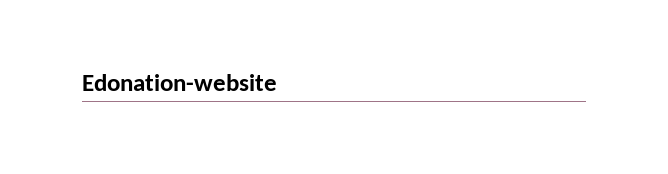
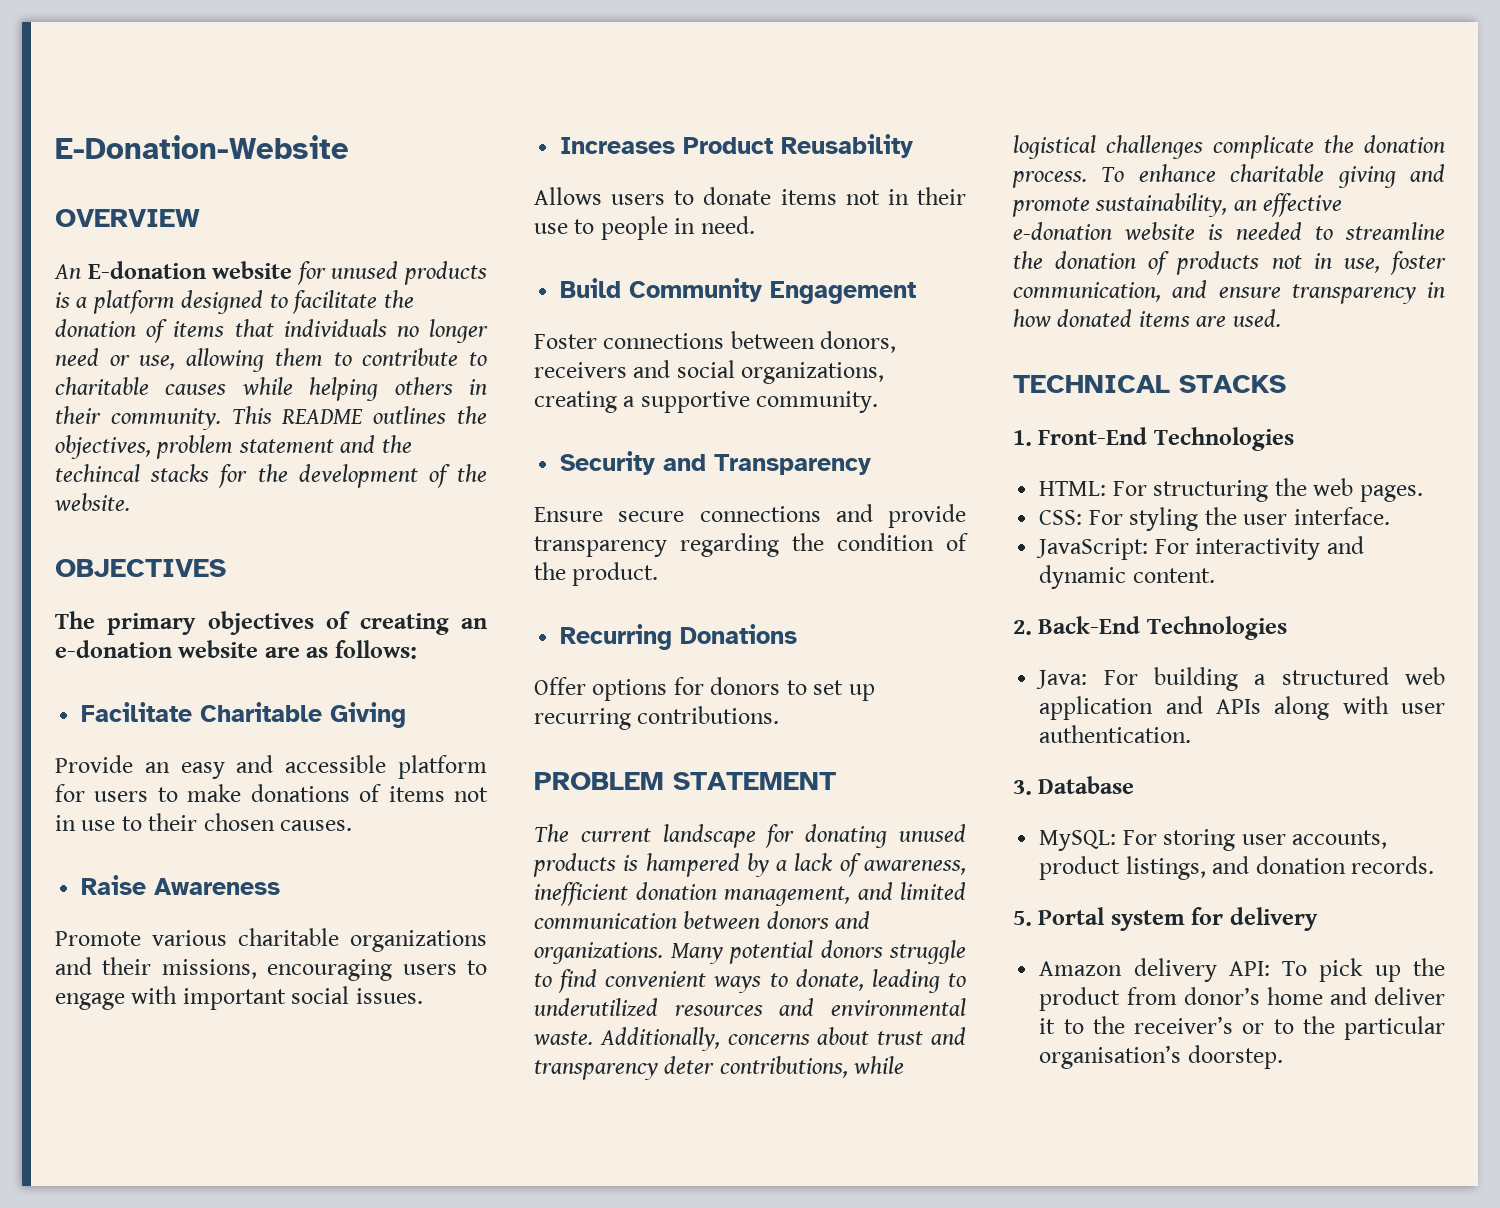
- Edonation-website
+ E-Donation-Website
+ OVERVIEW
+ An E-donation website for unused products is a platform designed to facilitate the donation of items that individuals no longer need or use, allowing them to contribute to charitable causes while helping others in their community. This README outlines the objectives, problem statement and the techincal stacks for the development of the website.
+ OBJECTIVES
+ The primary objectives of creating an e-donation website are as follows:
+ Facilitate Charitable Giving
+ Provide an easy and accessible platform for users to make donations of items not in use to their chosen causes.
+ Raise Awareness
+ Promote various charitable organizations and their missions, encouraging users to engage with important social issues.
+ Increases Product Reusability
+ Allows users to donate items not in their use to people in need.
+ Build Community Engagement
+ Foster connections between donors, receivers and social organizations, creating a supportive community.
+ Security and Transparency
+ Ensure secure connections and provide transparency regarding the condition of the product.
+ Recurring Donations
+ Offer options for donors to set up recurring contributions.
+ PROBLEM STATEMENT
+ The current landscape for donating unused products is hampered by a lack of awareness, inefficient donation management, and limited communication between donors and organizations. Many potential donors struggle to find convenient ways to donate, leading to underutilized resources and environmental waste. Additionally, concerns about trust and transparency deter contributions, while logistical challenges complicate the donation process. To enhance charitable giving and promote sustainability, an effective e-donation website is needed to streamline the donation of products not in use, foster communication, and ensure transparency in how donated items are used.
+ TECHNICAL STACKS
+ 1. Front-End Technologies
+ HTML: For structuring the web pages.
+ CSS: For styling the user interface.
+ JavaScript: For interactivity and dynamic content.
+ 2. Back-End Technologies
+ Java: For building a structured web application and APIs along with user authentication.
+ 3. Database
+ MySQL: For storing user accounts, product listings, and donation records.
+ 5. Portal system for delivery
+ Amazon delivery API: To pick up the product from donor’s home and deliver it to the receiver’s or to the particular organisation’s doorstep.

